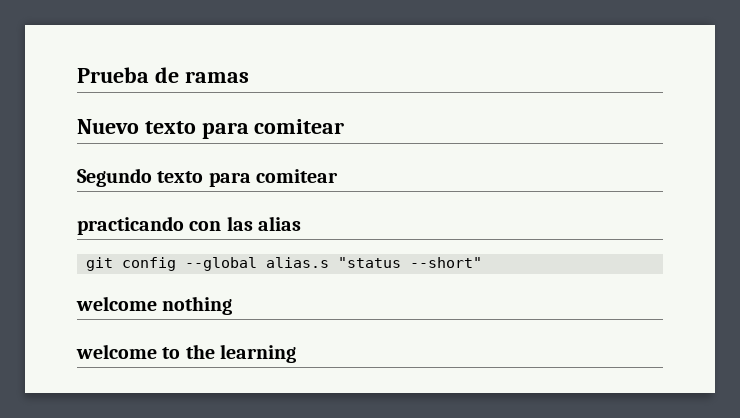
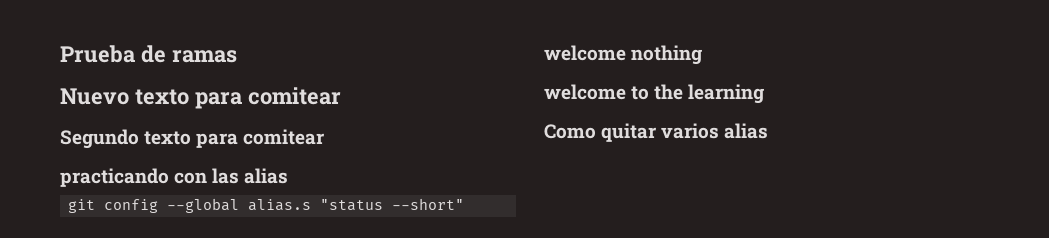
+ Como quitar varios alias

